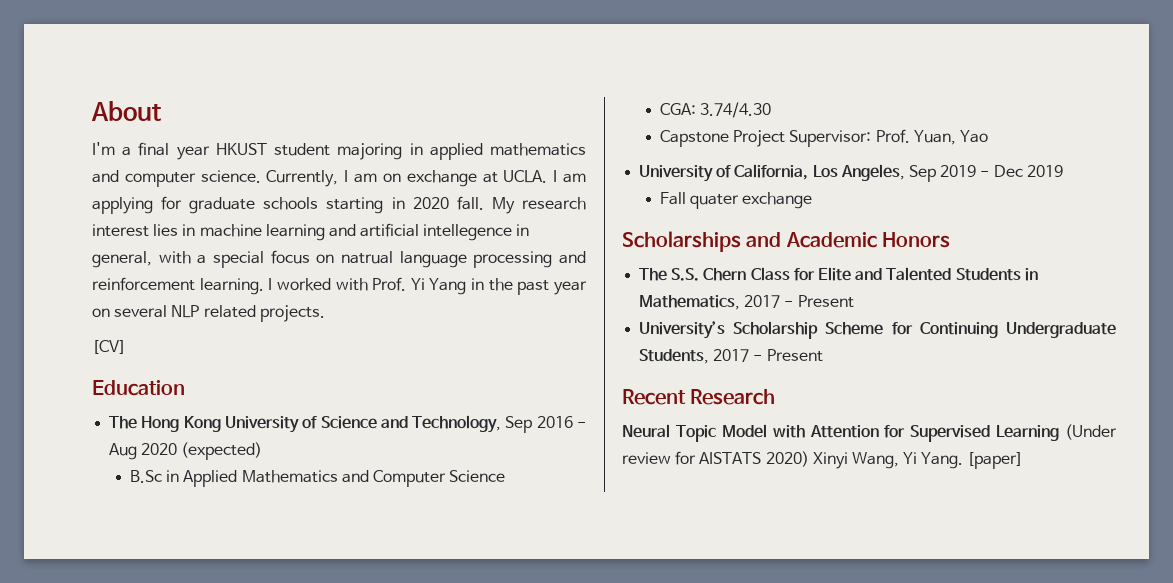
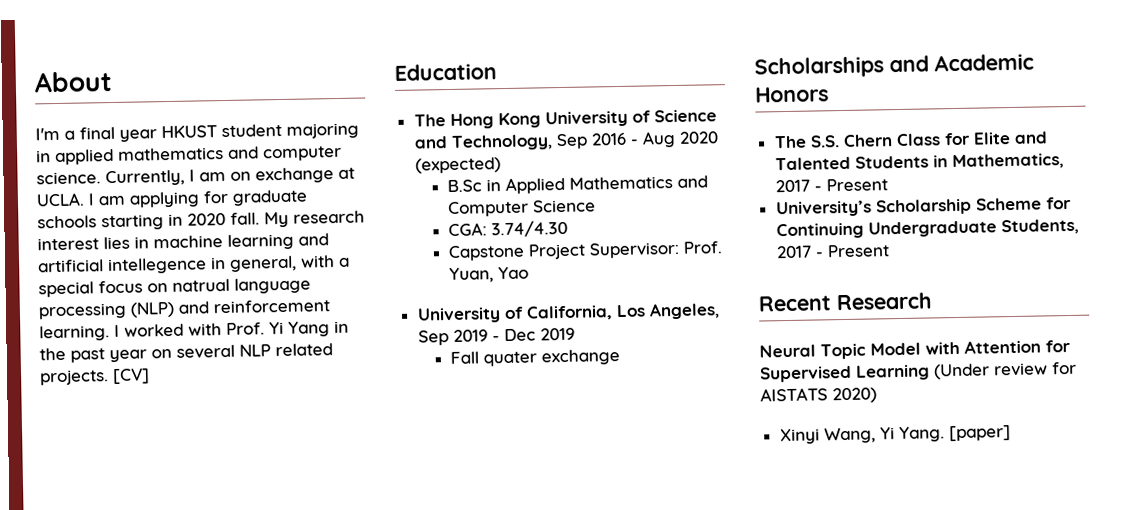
- My research interest lies in machine learning and artificial intellegence in general, with a special focus on natrual language processing and reinforcement learning.
+ My research interest lies in machine learning and artificial intellegence in general, with a special focus on natrual language processing (NLP) and reinforcement learning.
- I worked with Prof. Yi Yang in the past year on several NLP related projects.
- [CV]
+ I worked with Prof. Yi Yang in the past year on several NLP related projects. [CV]
- Neural Topic Model with Attention for Supervised Learning (Under review for AISTATS 2020) Xinyi Wang, Yi Yang.
+ Neural Topic Model with Attention for Supervised Learning (Under review for AISTATS 2020)
+ Xinyi Wang, Yi Yang.

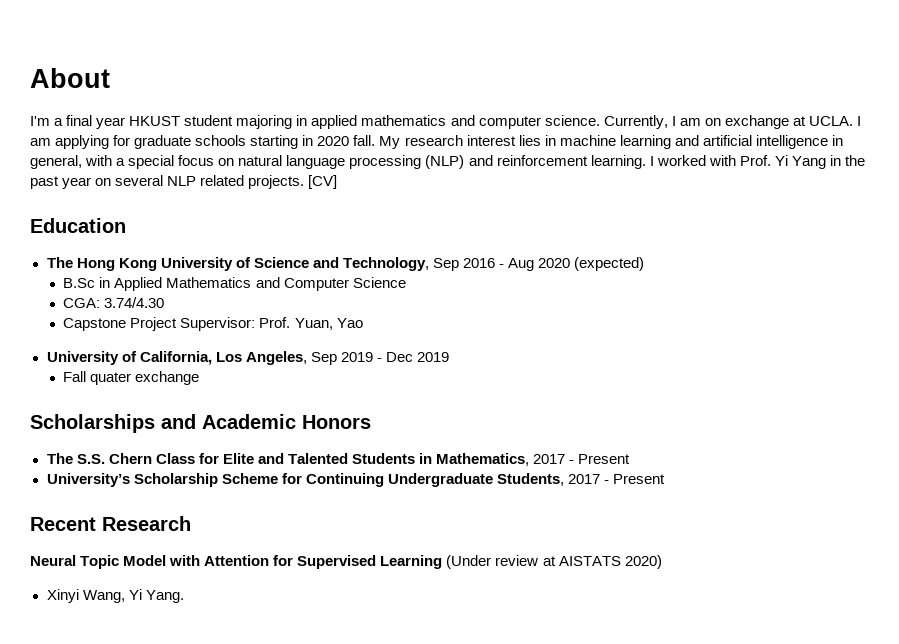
- My research interest lies in machine learning and artificial intellegence in general, with a special focus on natrual language processing (NLP) and reinforcement learning.
+ My research interest lies in machine learning and artificial intelligence in general, with a special focus on natural language processing (NLP) and reinforcement learning.
- Neural Topic Model with Attention for Supervised Learning (Under review for AISTATS 2020)
+ Neural Topic Model with Attention for Supervised Learning (Under review at AISTATS 2020)
- [paper]

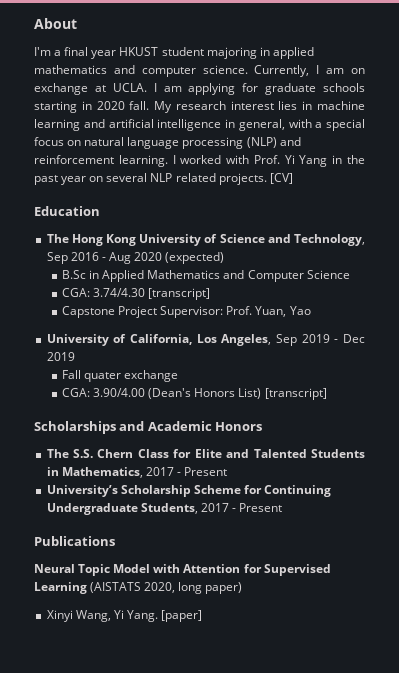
- CGA: 3.74/4.30
+ CGA: 3.74/4.30 [transcript]
+ CGA: 3.90/4.00 (Dean's Honors List) [transcript]
- Recent Research
+ Publications
- Neural Topic Model with Attention for Supervised Learning (Under review at AISTATS 2020)
+ Neural Topic Model with Attention for Supervised Learning (AISTATS 2020, long paper)
+ [paper]

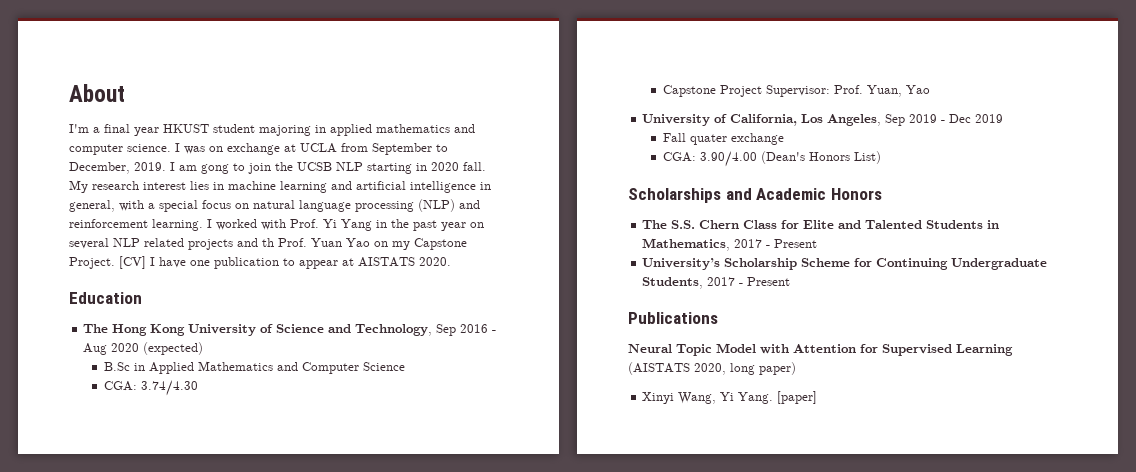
- Currently, I am on exchange at UCLA. I am applying for graduate schools starting in 2020 fall.
+ I was on exchange at UCLA from September to December, 2019. I am gong to join the UCSB NLP starting in 2020 fall.
- I worked with Prof. Yi Yang in the past year on several NLP related projects. [CV]
+ I worked with Prof. Yi Yang in the past year on several NLP related projects and th Prof. Yuan Yao on my Capstone Project. [CV] I have one publication to appear at AISTATS 2020.
- CGA: 3.74/4.30 [transcript]
+ CGA: 3.74/4.30
- CGA: 3.90/4.00 (Dean's Honors List) [transcript]
+ CGA: 3.90/4.00 (Dean's Honors List)

